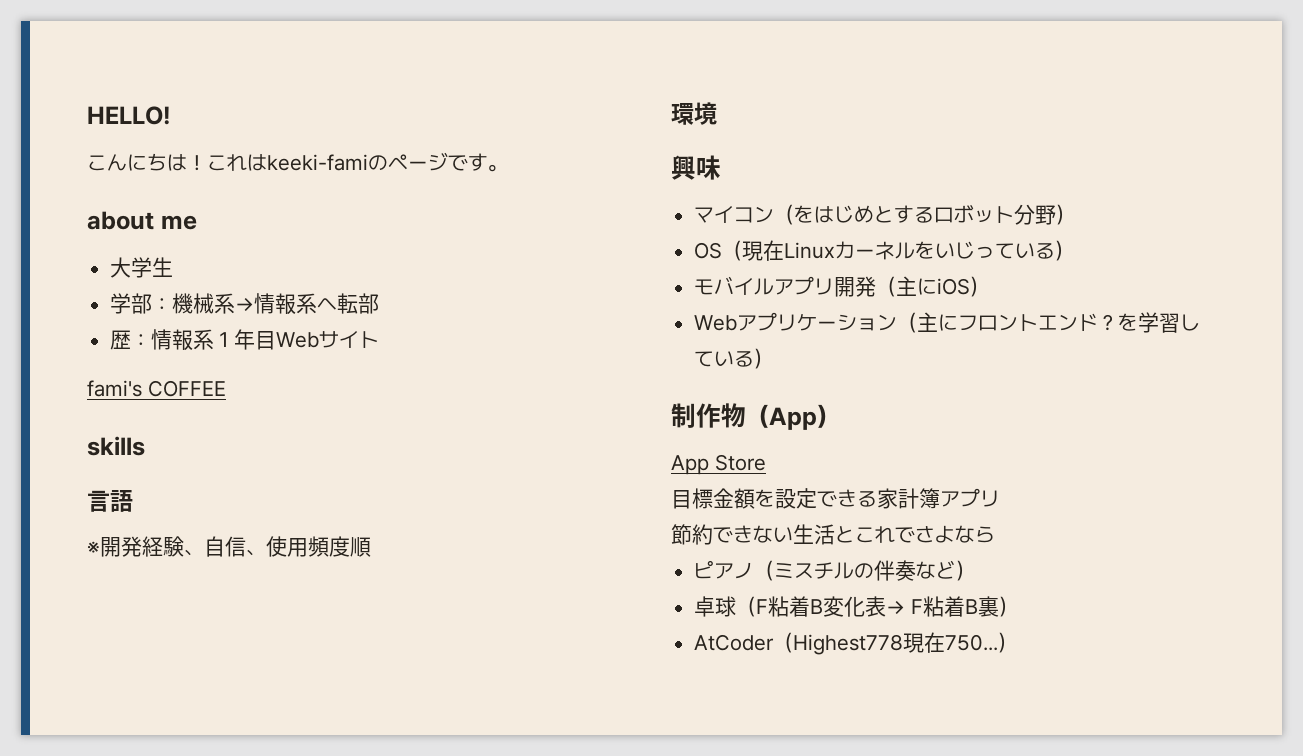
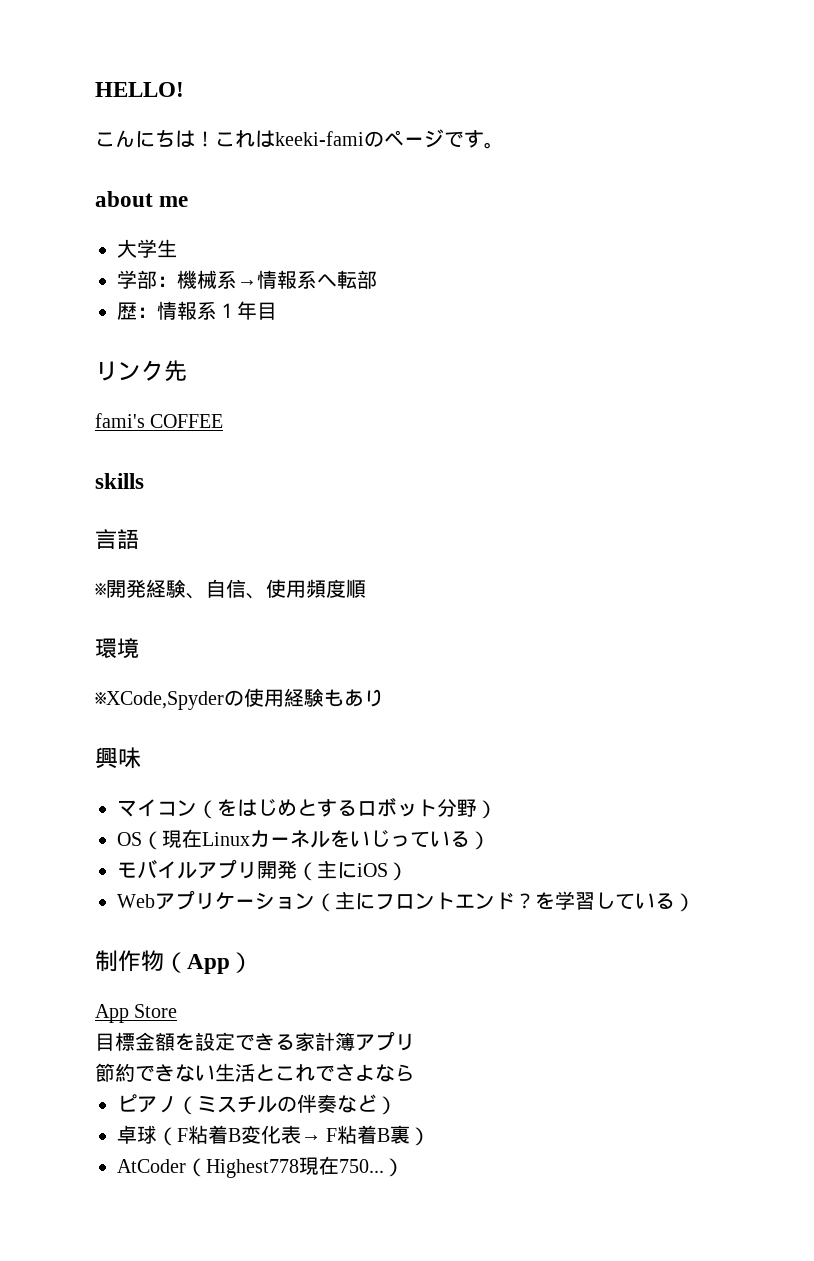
- 歴：情報系１年目Webサイト
+ 歴：情報系１年目
+ リンク先
+ ※XCode,Spyderの使用経験もあり

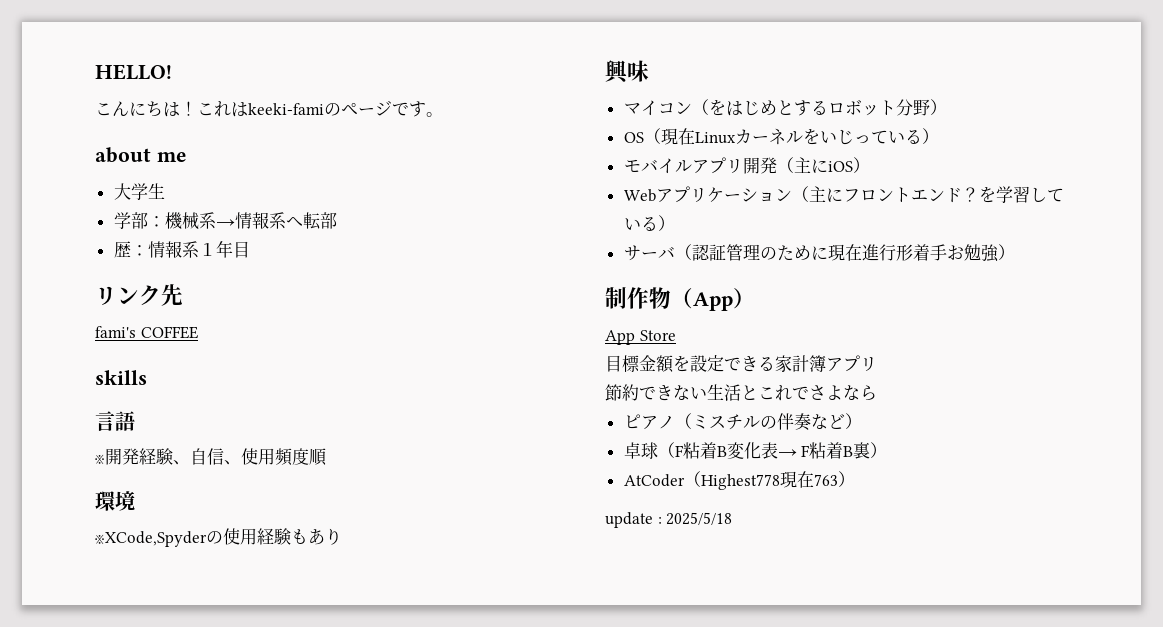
+ サーバ（認証管理のために現在進行形着手お勉強）
- AtCoder（Highest778現在750...）
+ AtCoder（Highest778現在763）
+ update : 2025/5/18

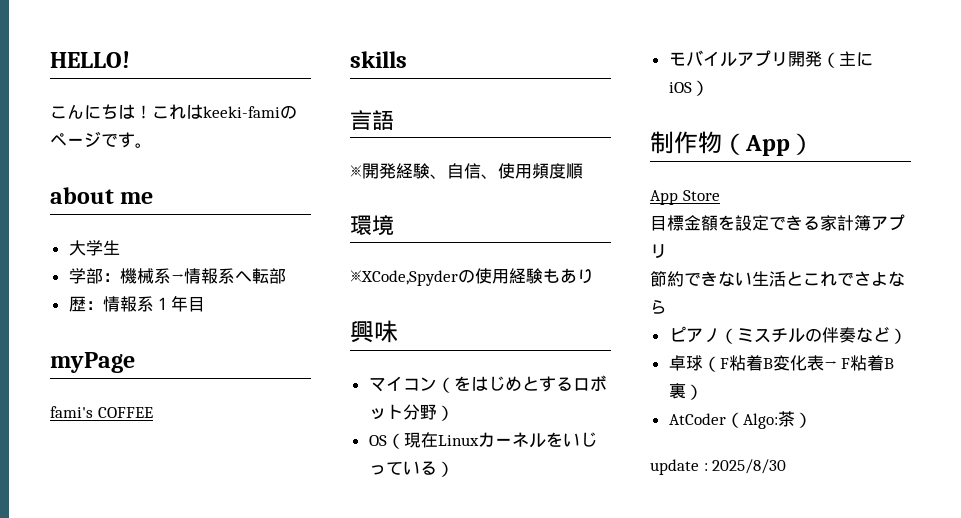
- リンク先
+ myPage
- Webアプリケーション（主にフロントエンド？を学習している）
- サーバ（認証管理のために現在進行形着手お勉強）
- AtCoder（Highest778現在763）
+ AtCoder（Algo:茶）
- update : 2025/5/18
+ update : 2025/8/30

